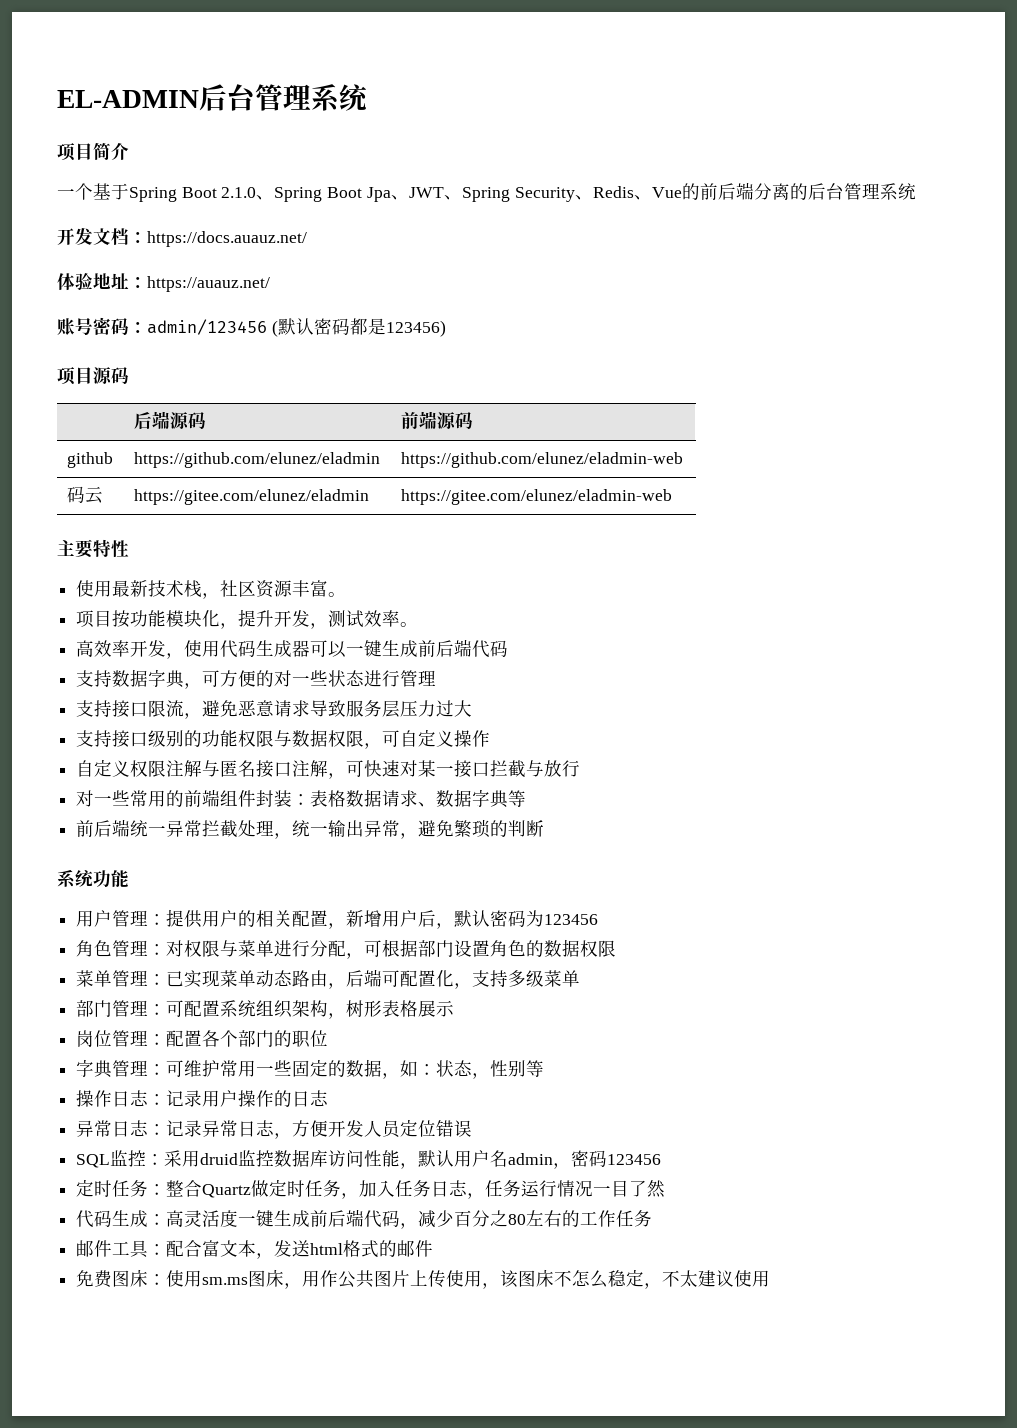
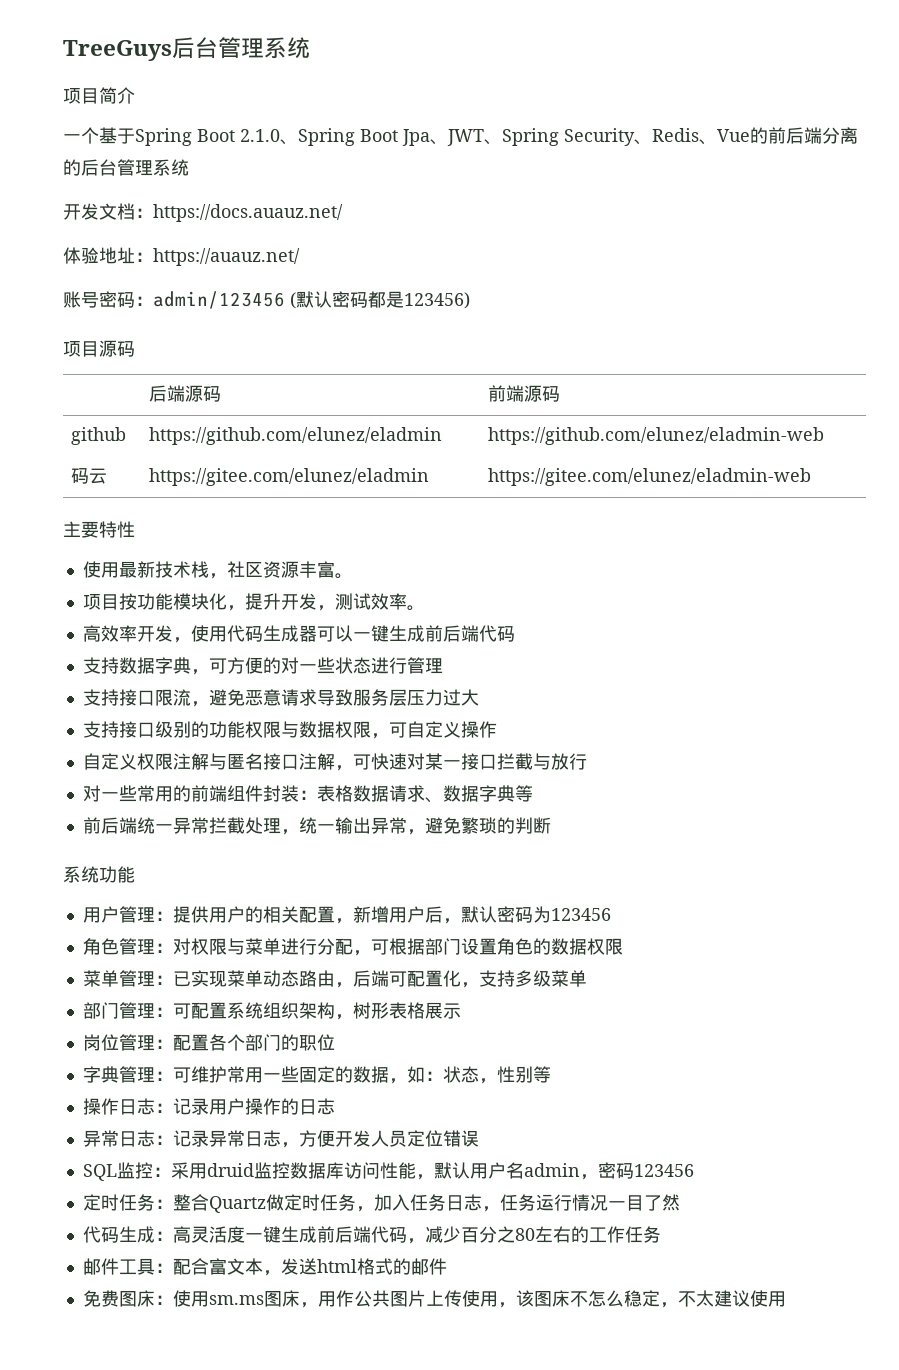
- EL-ADMIN后台管理系统
+ TreeGuys后台管理系统

